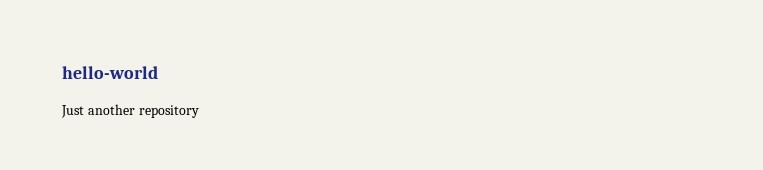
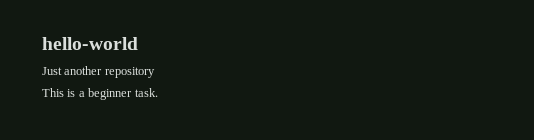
+ This is a beginner task.

